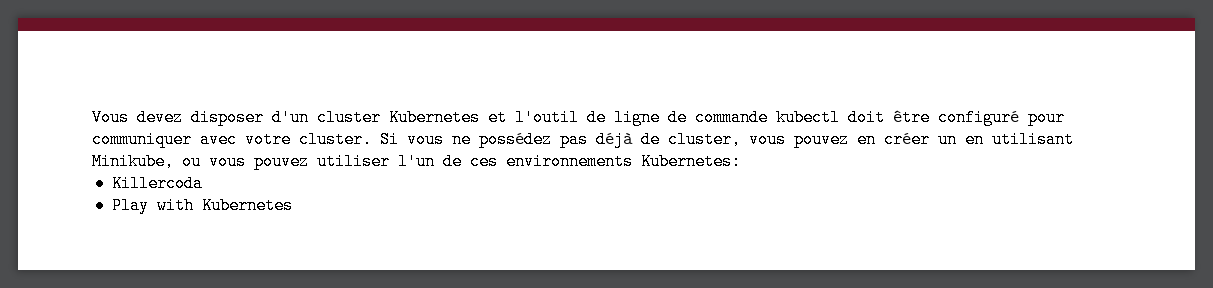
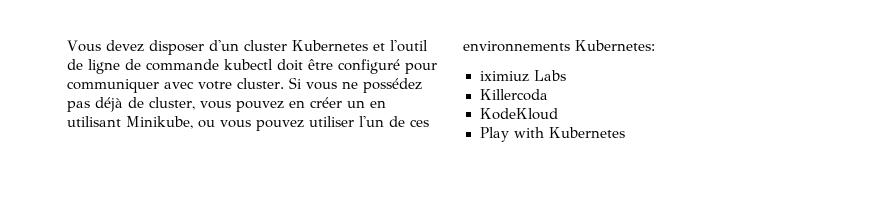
+ iximiuz Labs
+ KodeKloud

